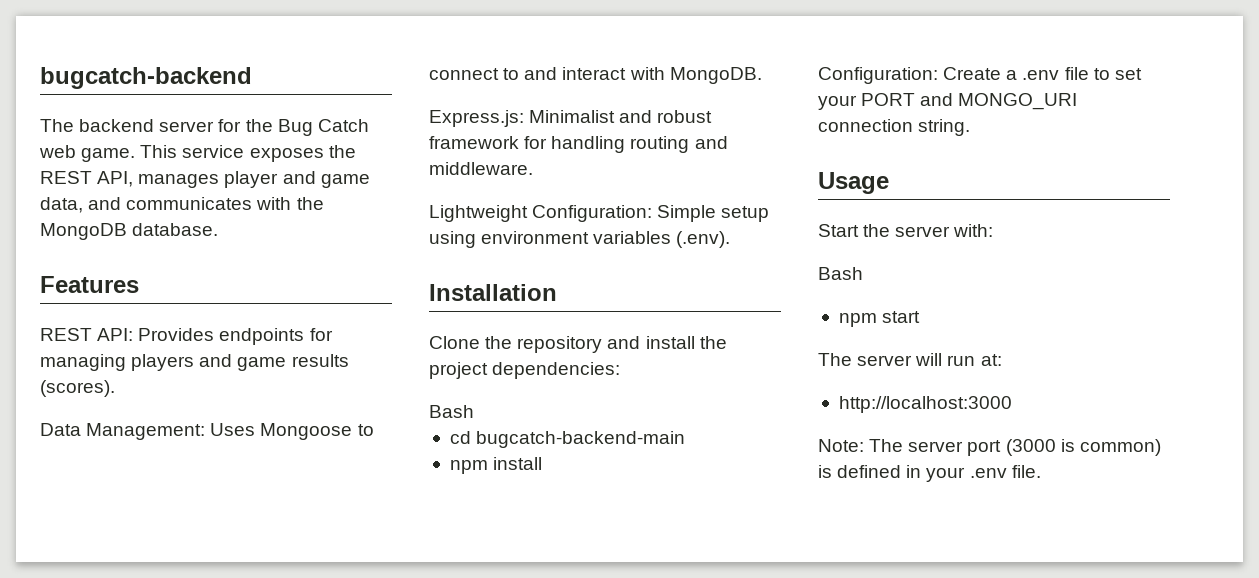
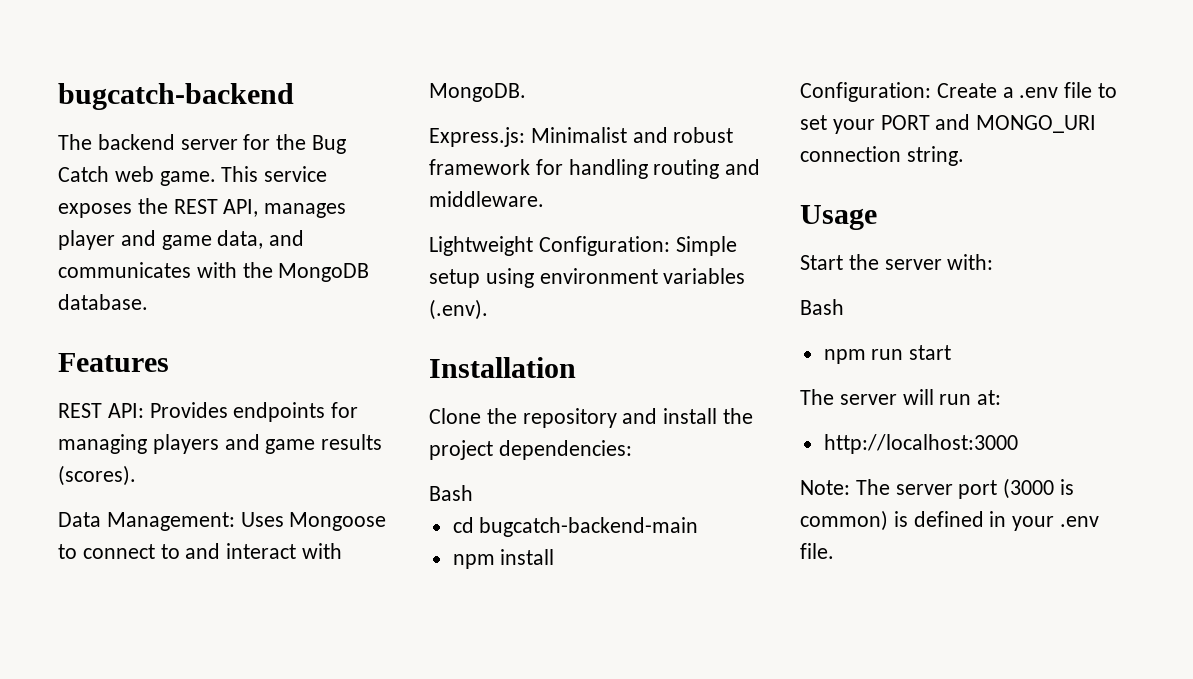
- npm start
+ npm run start

